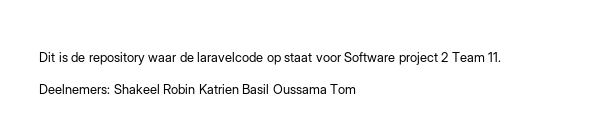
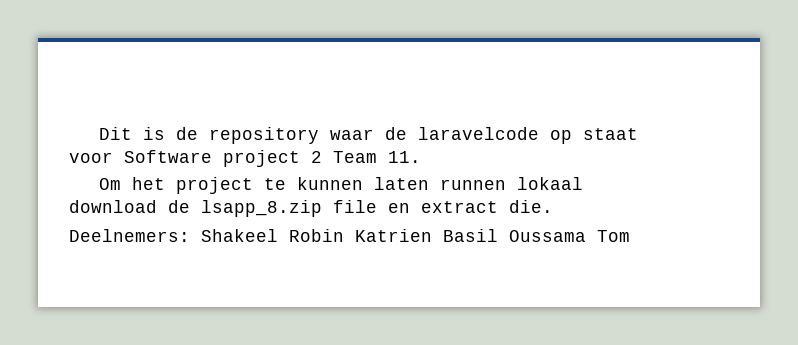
+ Om het project te kunnen laten runnen lokaal download de lsapp_8.zip file en extract die.

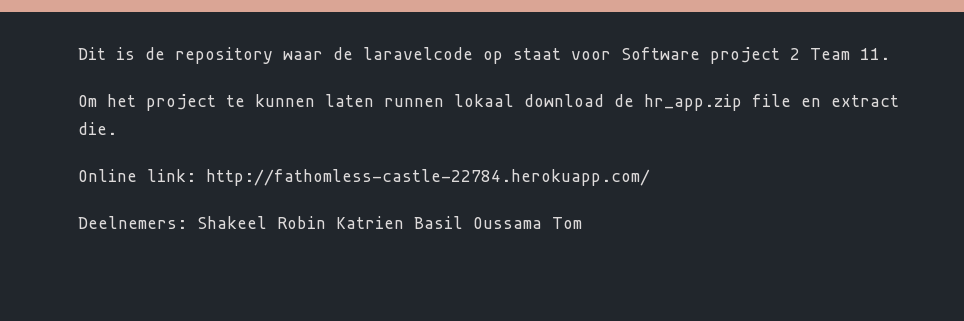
- Om het project te kunnen laten runnen lokaal download de lsapp_8.zip file en extract die.
+ Om het project te kunnen laten runnen lokaal download de hr_app.zip file en extract die.
+ Online link: http://fathomless-castle-22784.herokuapp.com/

